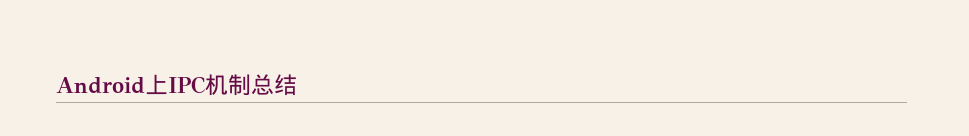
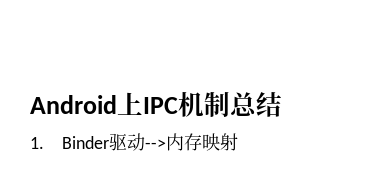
+ 1. Binder驱动-->内存映射

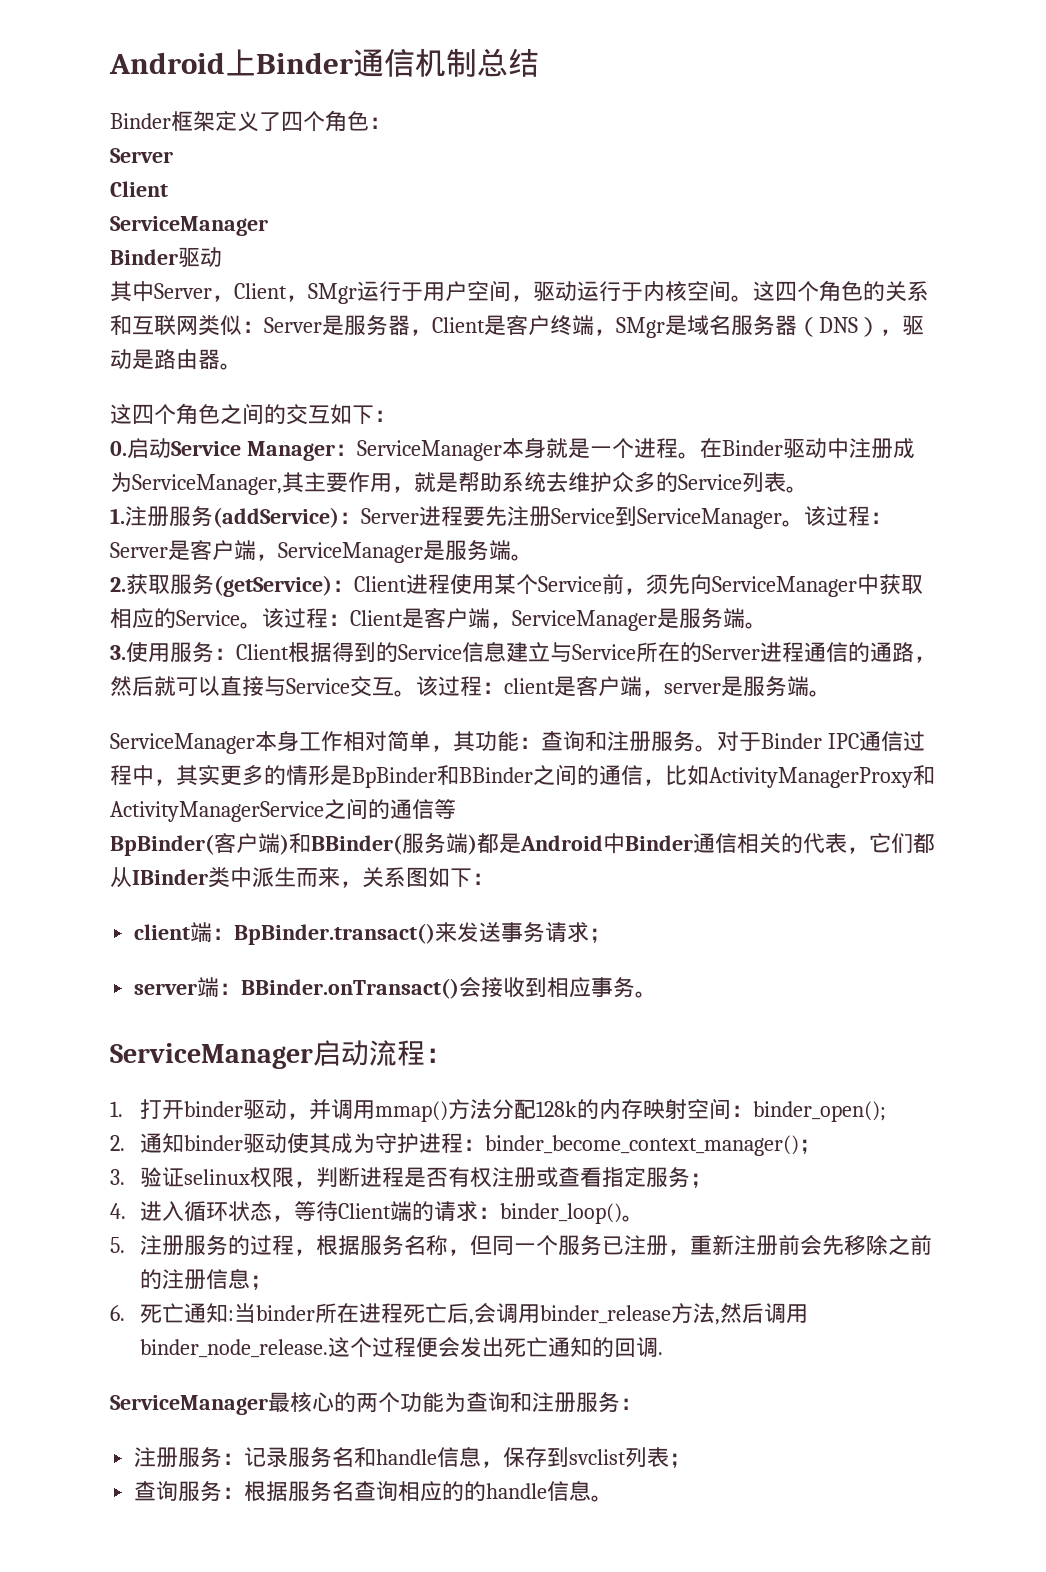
- Android上IPC机制总结
+ Android上Binder通信机制总结
- 1. Binder驱动-->内存映射
+ Binder框架定义了四个角色：
+ Server
+ Client
+ ServiceManager
+ Binder驱动
+ 其中Server，Client，SMgr运行于用户空间，驱动运行于内核空间。这四个角色的关系和互联网类似：Server是服务器，Client是客户终端，SMgr是域名服务器（DNS），驱动是路由器。
+ 这四个角色之间的交互如下：
+ 0.启动Service Manager：ServiceManager本身就是一个进程。在Binder驱动中注册成为ServiceManager,其主要作用，就是帮助系统去维护众多的Service列表。
+ 1.注册服务(addService)：Server进程要先注册Service到ServiceManager。该过程：Server是客户端，ServiceManager是服务端。
+ 2.获取服务(getService)：Client进程使用某个Service前，须先向ServiceManager中获取相应的Service。该过程：Client是客户端，ServiceManager是服务端。
+ 3.使用服务：Client根据得到的Service信息建立与Service所在的Server进程通信的通路，然后就可以直接与Service交互。该过程：client是客户端，server是服务端。
+ ServiceManager本身工作相对简单，其功能：查询和注册服务。对于Binder IPC通信过程中，其实更多的情形是BpBinder和BBinder之间的通信，比如ActivityManagerProxy和ActivityManagerService之间的通信等
+ BpBinder(客户端)和BBinder(服务端)都是Android中Binder通信相关的代表，它们都从IBinder类中派生而来，关系图如下：
+ client端：BpBinder.transact()来发送事务请求；
+ server端：BBinder.onTransact()会接收到相应事务。
+ ServiceManager启动流程：
+ 1.打开binder驱动，并调用mmap()方法分配128k的内存映射空间：binder_open();
+ 2.通知binder驱动使其成为守护进程：binder_become_context_manager()；
+ 3.验证selinux权限，判断进程是否有权注册或查看指定服务；
+ 4.进入循环状态，等待Client端的请求：binder_loop()。
+ 5.注册服务的过程，根据服务名称，但同一个服务已注册，重新注册前会先移除之前的注册信息；
+ 6.死亡通知:当binder所在进程死亡后,会调用binder_release方法,然后调用binder_node_release.这个过程便会发出死亡通知的回调.
+ ServiceManager最核心的两个功能为查询和注册服务：
+ 注册服务：记录服务名和handle信息，保存到svclist列表；
+ 查询服务：根据服务名查询相应的的handle信息。

